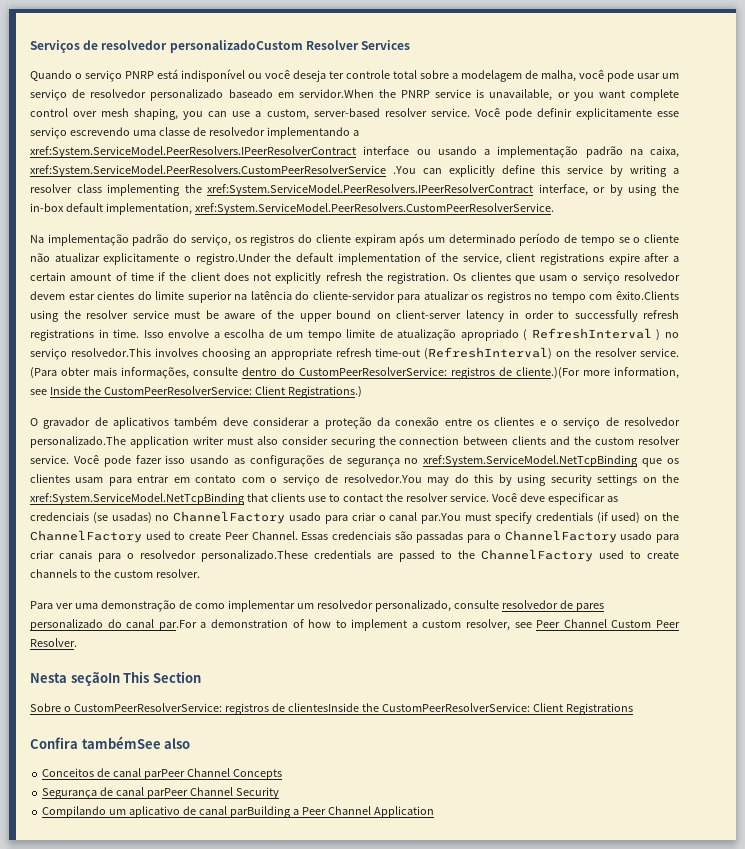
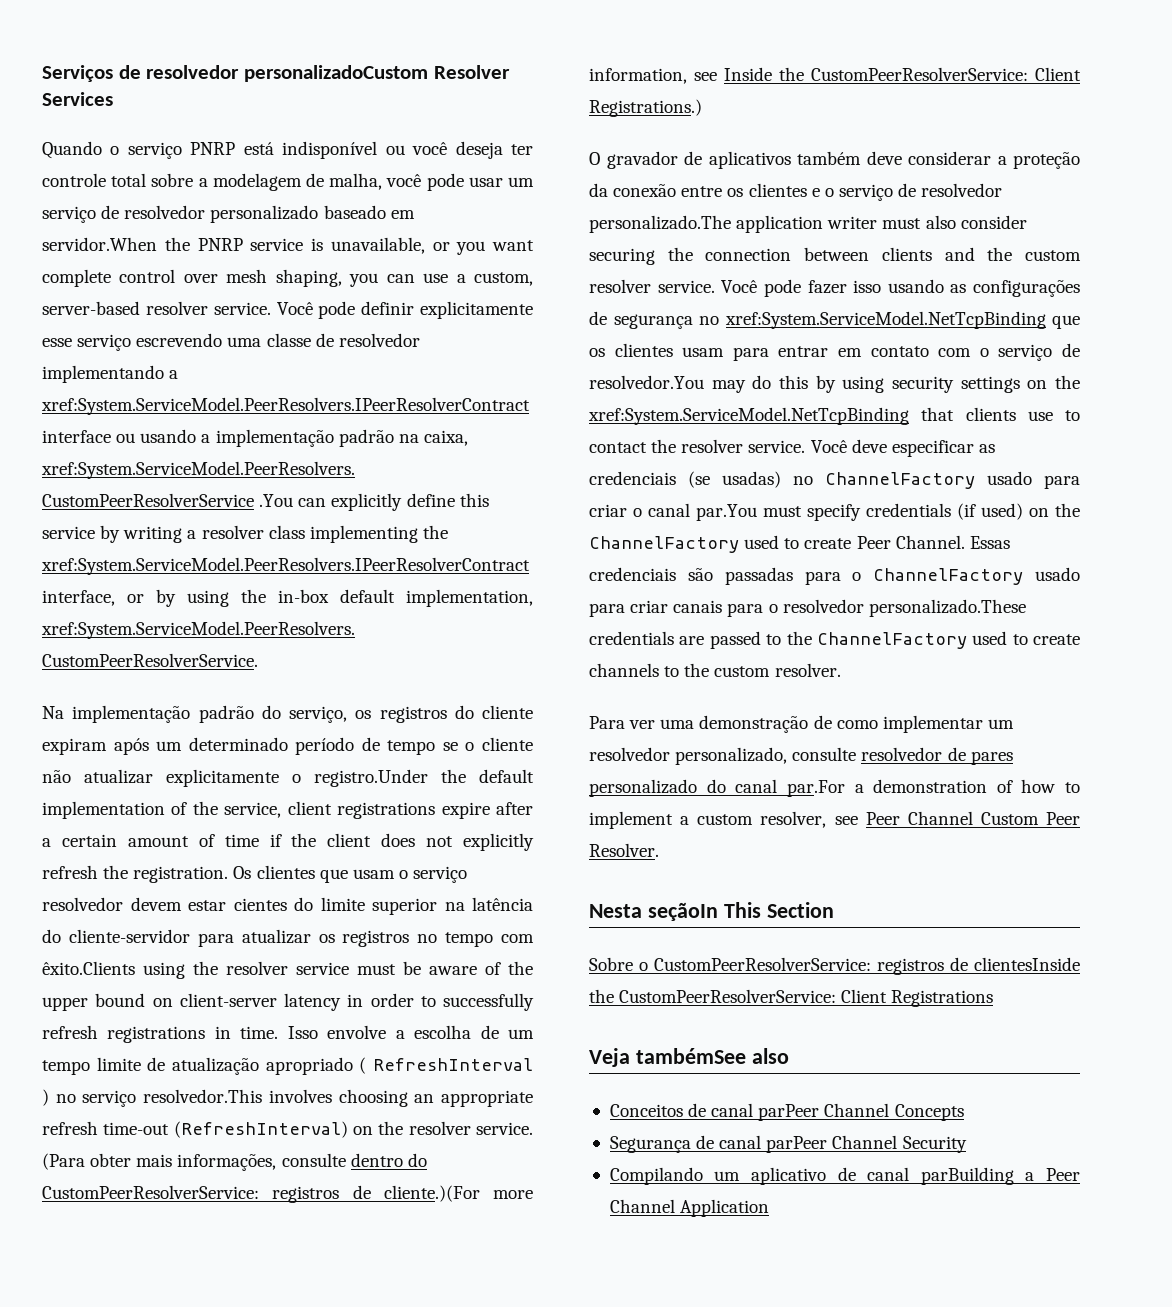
- Confira tambémSee also
+ Veja tambémSee also

